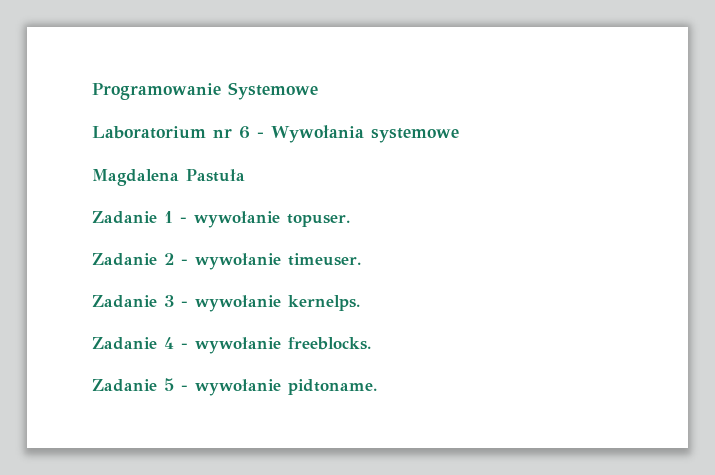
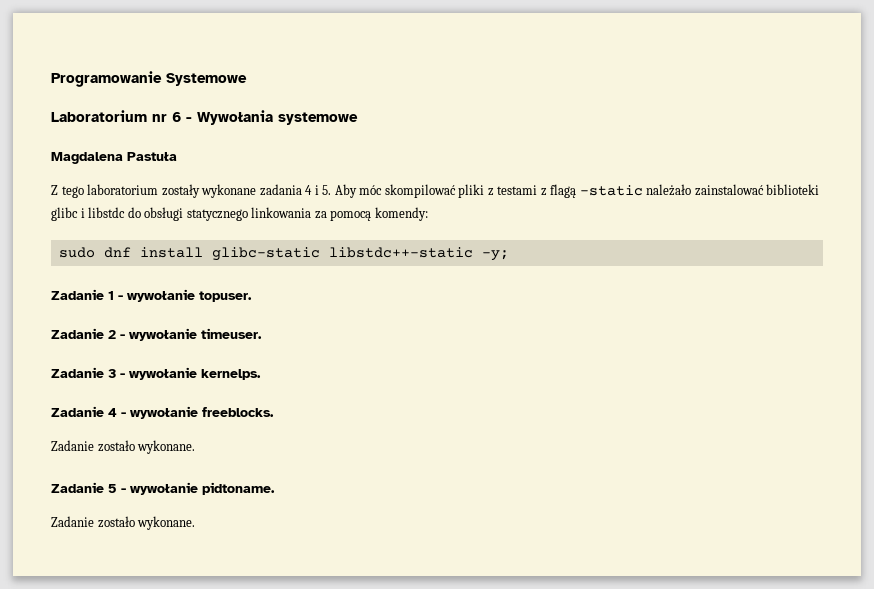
+ Z tego laboratorium zostały wykonane zadania 4 i 5. Aby móc skompilować pliki z testami z flagą -static należało zainstalować biblioteki glibc i libstdc do obsługi statycznego linkowania za pomocą komendy:
+ sudo dnf install glibc-static libstdc++-static -y;
  Zadanie 4 - wywołanie freeblocks.
+ Zadanie zostało wykonane.
  Zadanie 5 - wywołanie pidtoname.
+ Zadanie zostało wykonane.

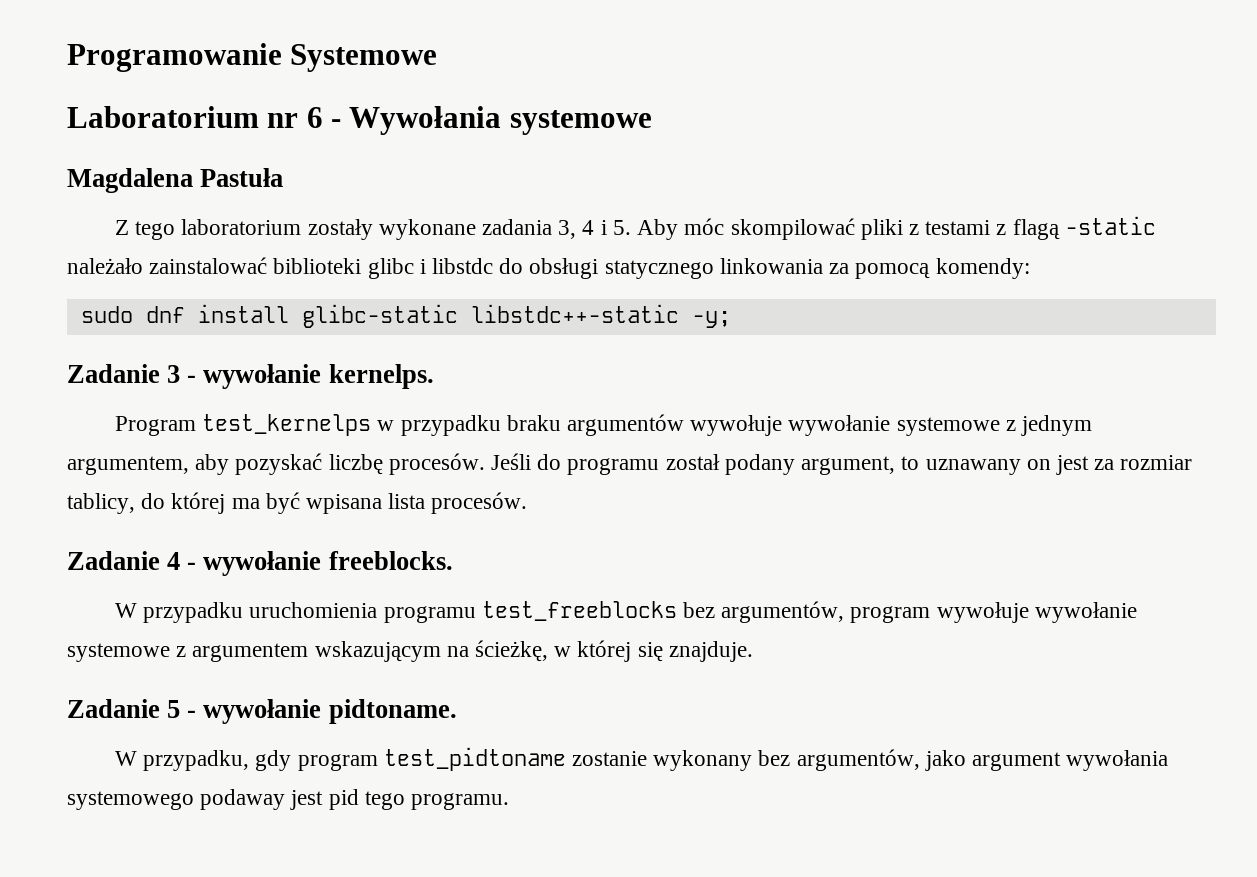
- Z tego laboratorium zostały wykonane zadania 4 i 5. Aby móc skompilować pliki z testami z flagą -static należało zainstalować biblioteki glibc i libstdc do obsługi statycznego linkowania za pomocą komendy:
+ Z tego laboratorium zostały wykonane zadania 3, 4 i 5. Aby móc skompilować pliki z testami z flagą -static należało zainstalować biblioteki glibc i libstdc do obsługi statycznego linkowania za pomocą komendy:
- Zadanie 1 - wywołanie topuser.
- Zadanie 2 - wywołanie timeuser.
+ Program test_kernelps w przypadku braku argumentów wywołuje wywołanie systemowe z jednym argumentem, aby pozyskać liczbę procesów. Jeśli do programu został podany argument, to uznawany on jest za rozmiar tablicy, do której ma być wpisana lista procesów.
  Zadanie 4 - wywołanie freeblocks.
- Zadanie zostało wykonane.
+ W przypadku uruchomienia programu test_freeblocks bez argumentów, program wywołuje wywołanie systemowe z argumentem wskazującym na ścieżkę, w której się znajduje.
  Zadanie 5 - wywołanie pidtoname.
- Zadanie zostało wykonane.
+ W przypadku, gdy program test_pidtoname zostanie wykonany bez argumentów, jako argument wywołania systemowego podaway jest pid tego programu.

